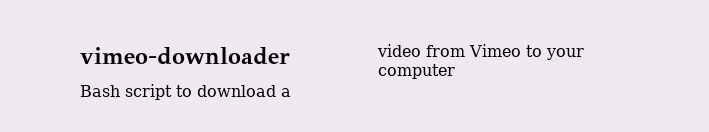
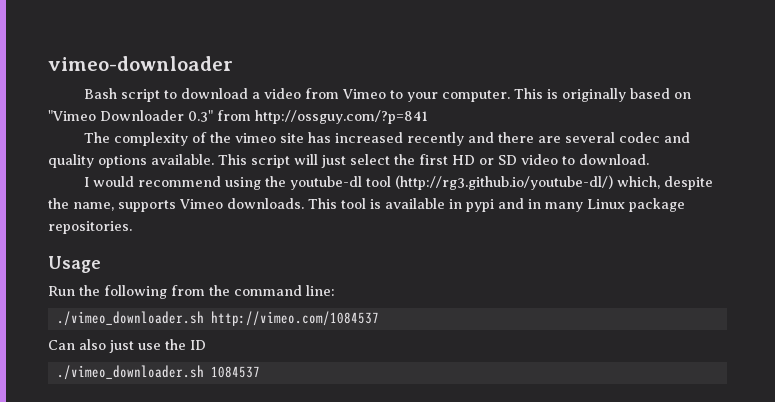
- Bash script to download a video from Vimeo to your computer
+ Bash script to download a video from Vimeo to your computer. This is originally based on "Vimeo Downloader 0.3" from http://ossguy.com/?p=841
+ The complexity of the vimeo site has increased recently and there are several codec and quality options available. This script will just select the first HD or SD video to download.
+ I would recommend using the youtube-dl tool (http://rg3.github.io/youtube-dl/) which, despite the name, supports Vimeo downloads. This tool is available in pypi and in many Linux package repositories.
+ Usage
+ Run the following from the command line:
+ ./vimeo_downloader.sh http://vimeo.com/1084537
+ Can also just use the ID
+ ./vimeo_downloader.sh 1084537

